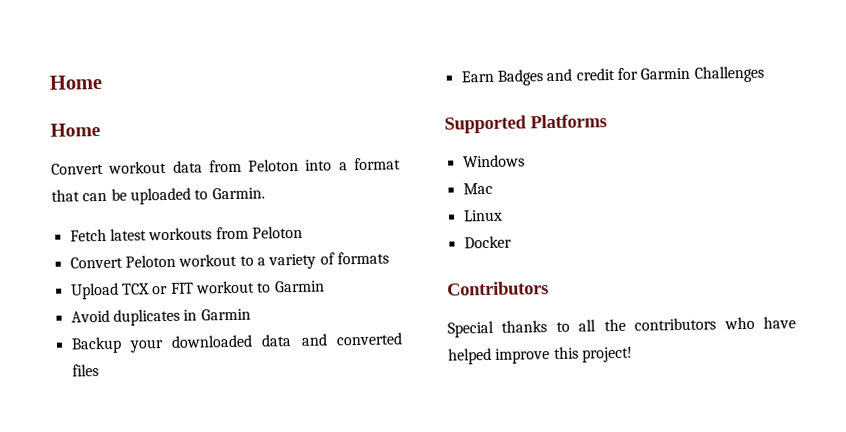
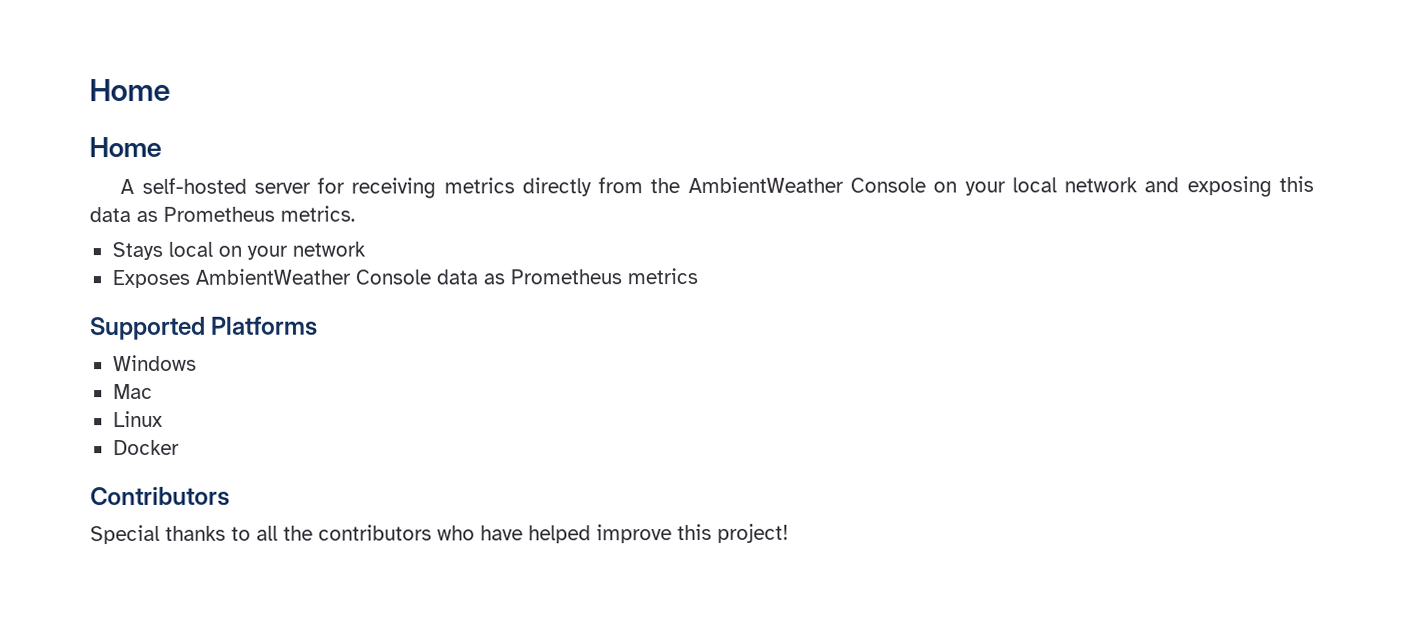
- Convert workout data from Peloton into a format that can be uploaded to Garmin.
- Fetch latest workouts from Peloton
- Convert Peloton workout to a variety of formats
- Upload TCX or FIT workout to Garmin
- Avoid duplicates in Garmin
- Backup your downloaded data and converted files
- Earn Badges and credit for Garmin Challenges
+ A self-hosted server for receiving metrics directly from the AmbientWeather Console on your local network and exposing this data as Prometheus metrics.
+ Stays local on your network
+ Exposes AmbientWeather Console data as Prometheus metrics

